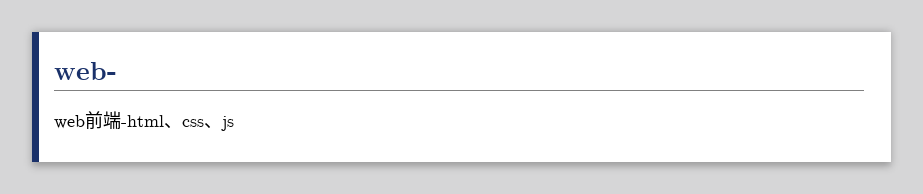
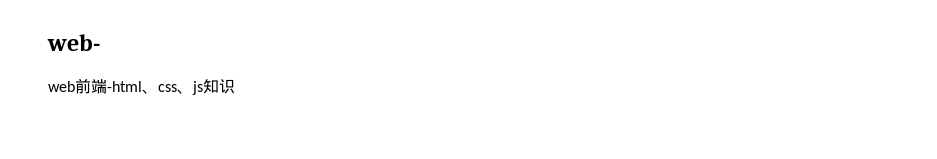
- web前端-html、css、js
+ web前端-html、css、js知识

